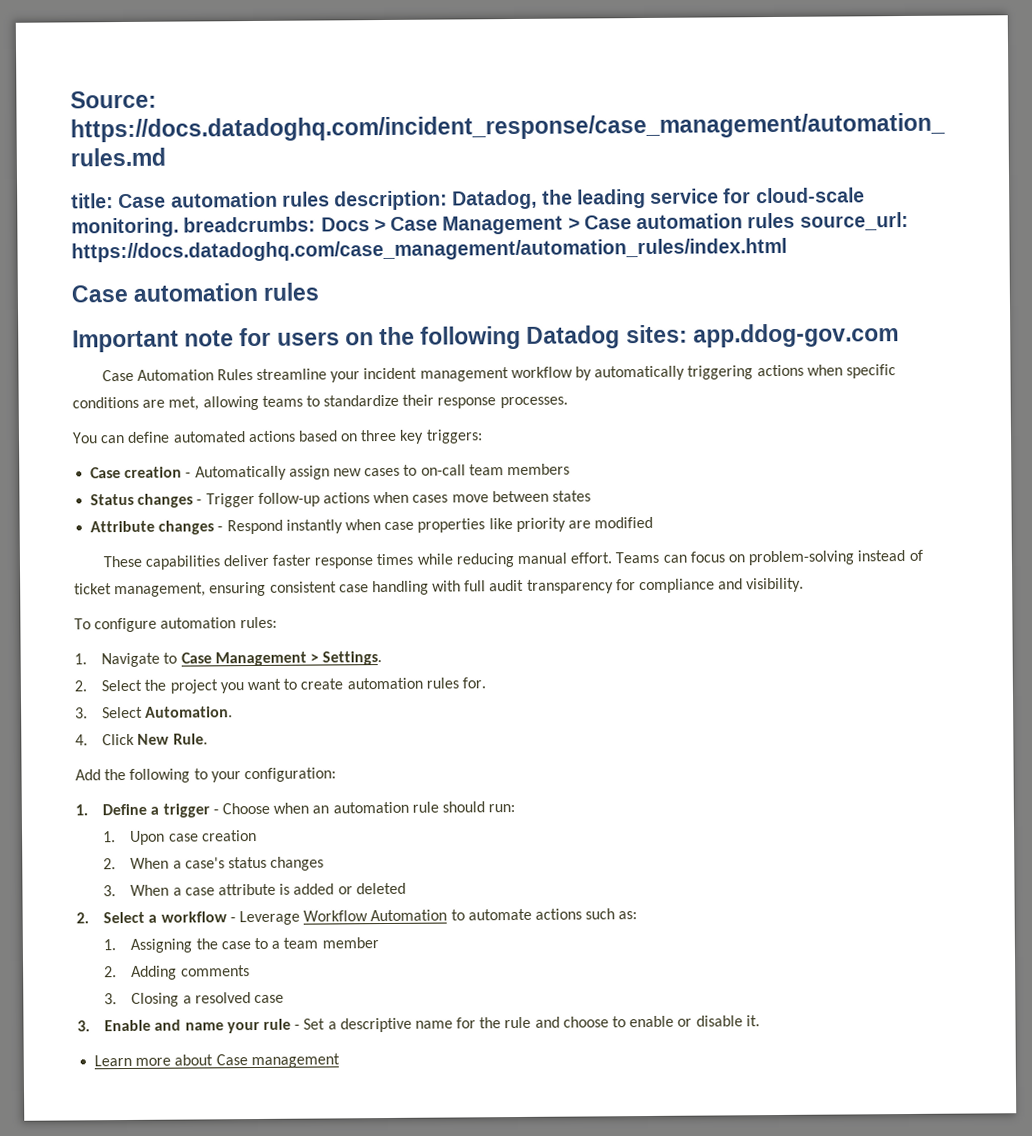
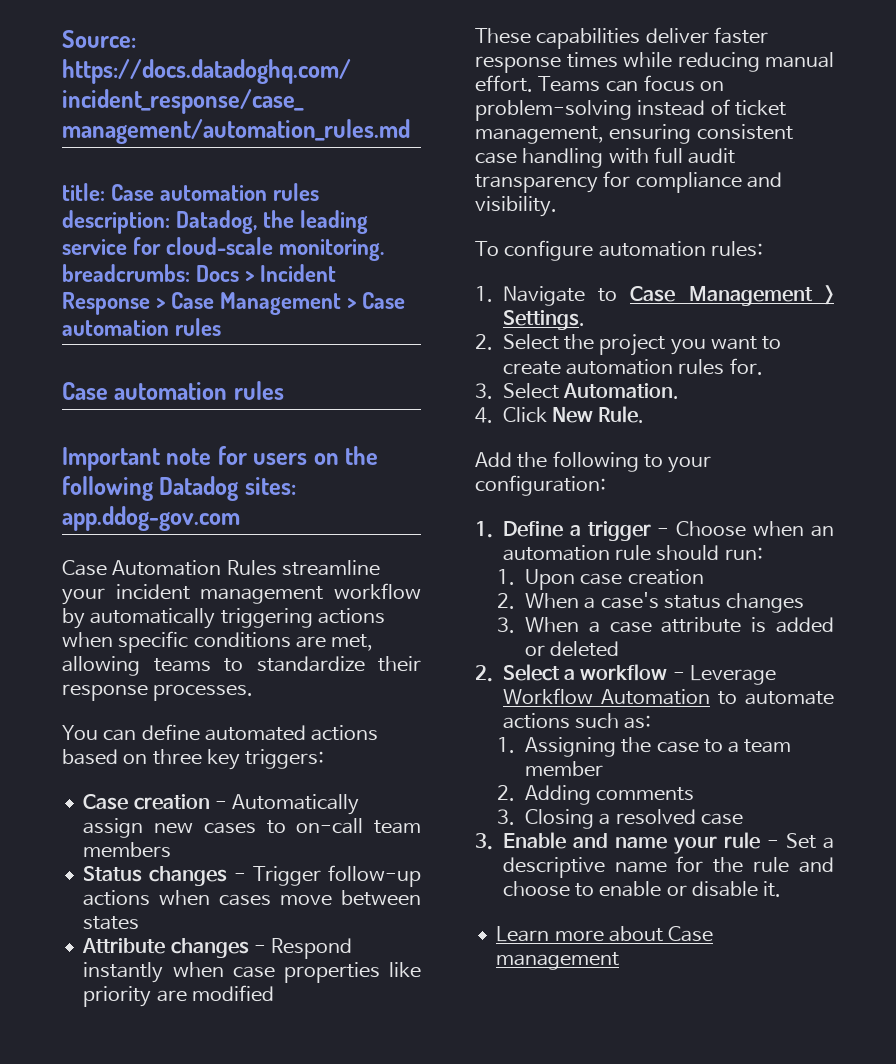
- title: Case automation rules description: Datadog, the leading service for cloud-scale monitoring. breadcrumbs: Docs > Case Management > Case automation rules source_url: https://docs.datadoghq.com/case_management/automation_rules/index.html
+ title: Case automation rules description: Datadog, the leading service for cloud-scale monitoring. breadcrumbs: Docs > Incident Response > Case Management > Case automation rules

